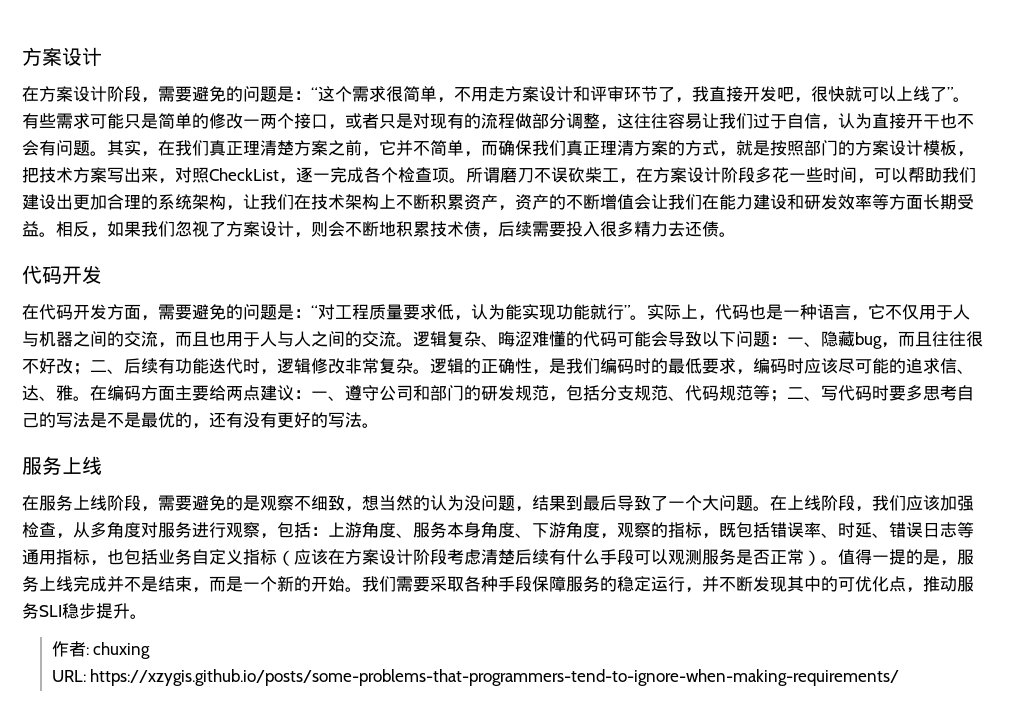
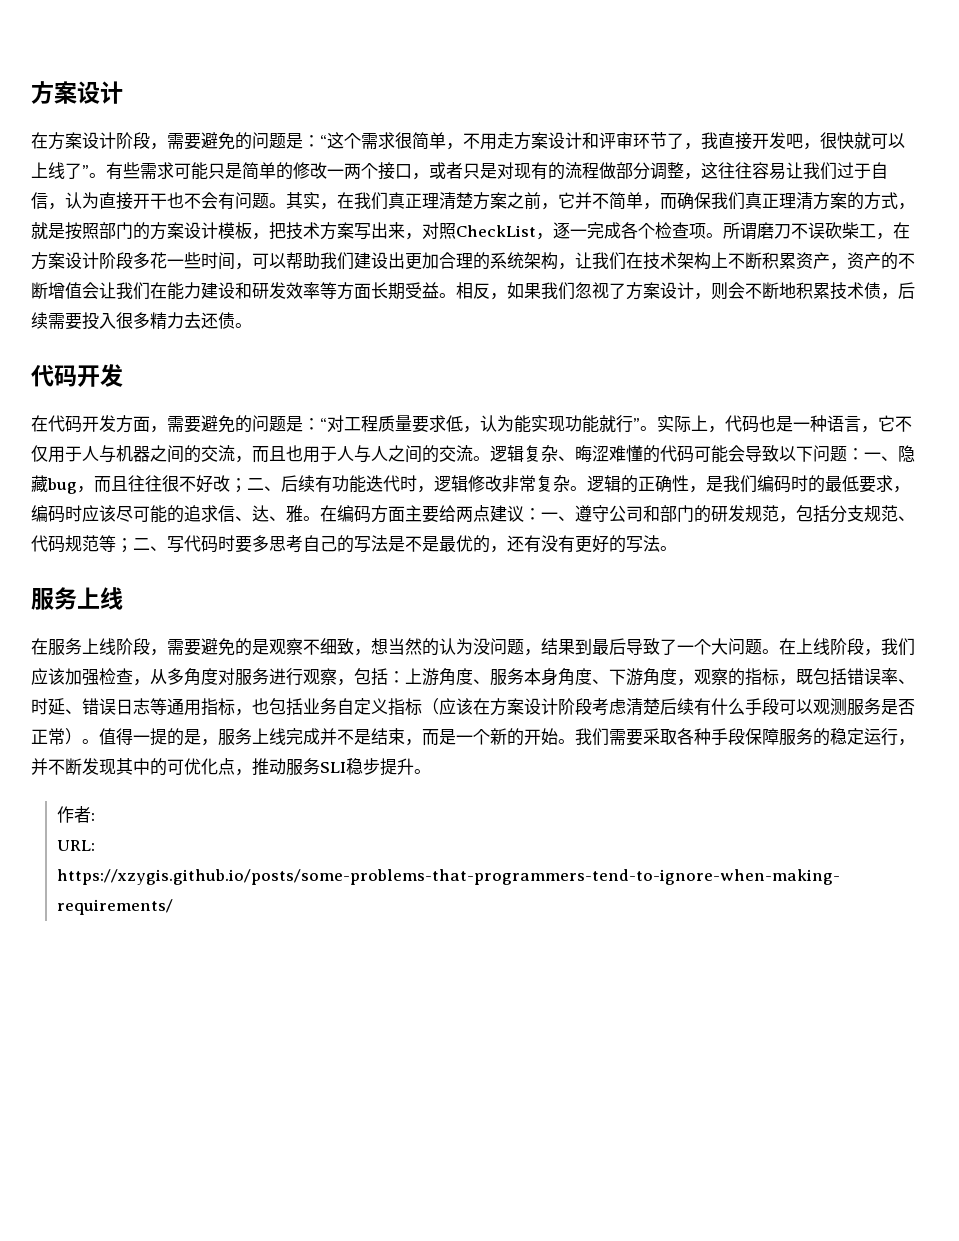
- 作者: chuxing
+ 作者:

